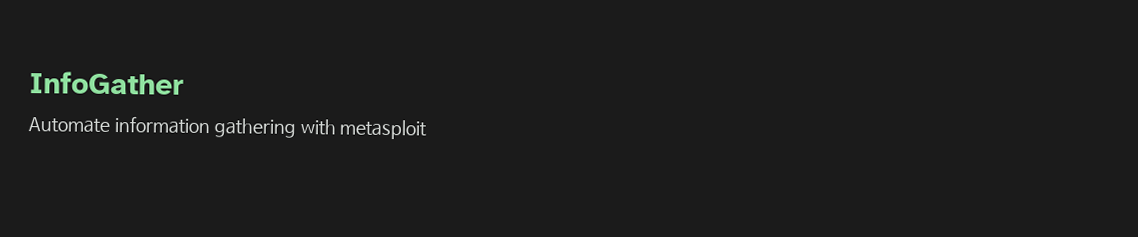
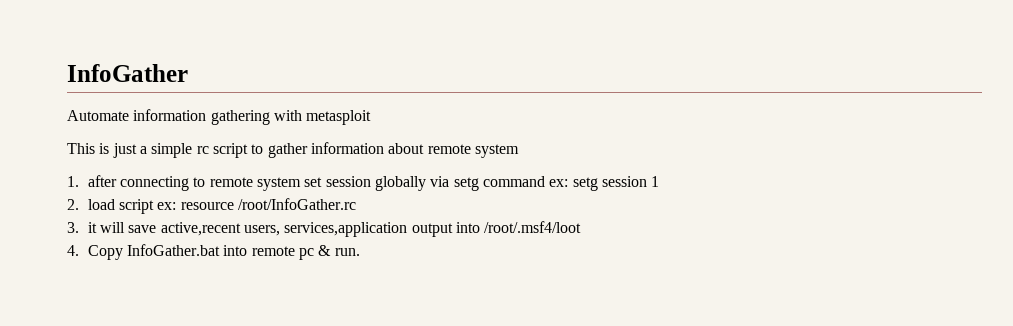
+ This is just a simple rc script to gather information about remote system
+ 1. after connecting to remote system set session globally via setg command ex: setg session 1
+ 2. load script ex: resource /root/InfoGather.rc
+ 3. it will save active,recent users, services,application output into /root/.msf4/loot
+ 4. Copy InfoGather.bat into remote pc & run.

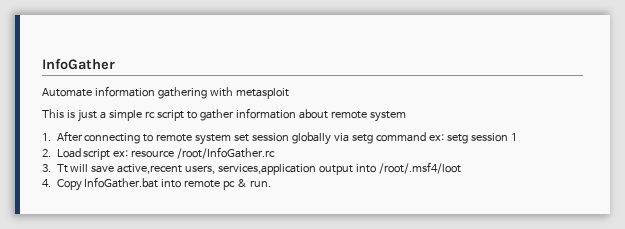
- 1. after connecting to remote system set session globally via setg command ex: setg session 1
+ 1. After connecting to remote system set session globally via setg command ex: setg session 1
- 2. load script ex: resource /root/InfoGather.rc
+ 2. Load script ex: resource /root/InfoGather.rc
- 3. it will save active,recent users, services,application output into /root/.msf4/loot
+ 3. Tt will save active,recent users, services,application output into /root/.msf4/loot

